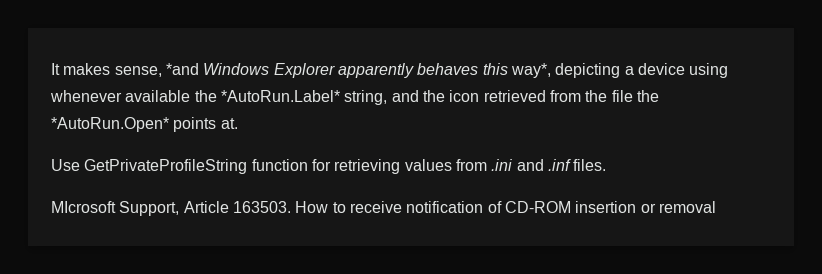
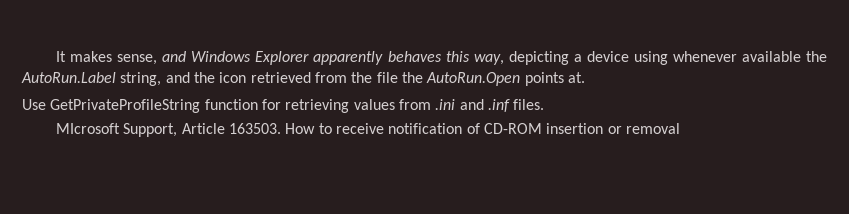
- It makes sense, *and Windows Explorer apparently behaves this way*, depicting a device using whenever available the *AutoRun.Label* string, and the icon retrieved from the file the *AutoRun.Open* points at.
+ It makes sense, and Windows Explorer apparently behaves this way, depicting a device using whenever available the AutoRun.Label string, and the icon retrieved from the file the AutoRun.Open points at.

